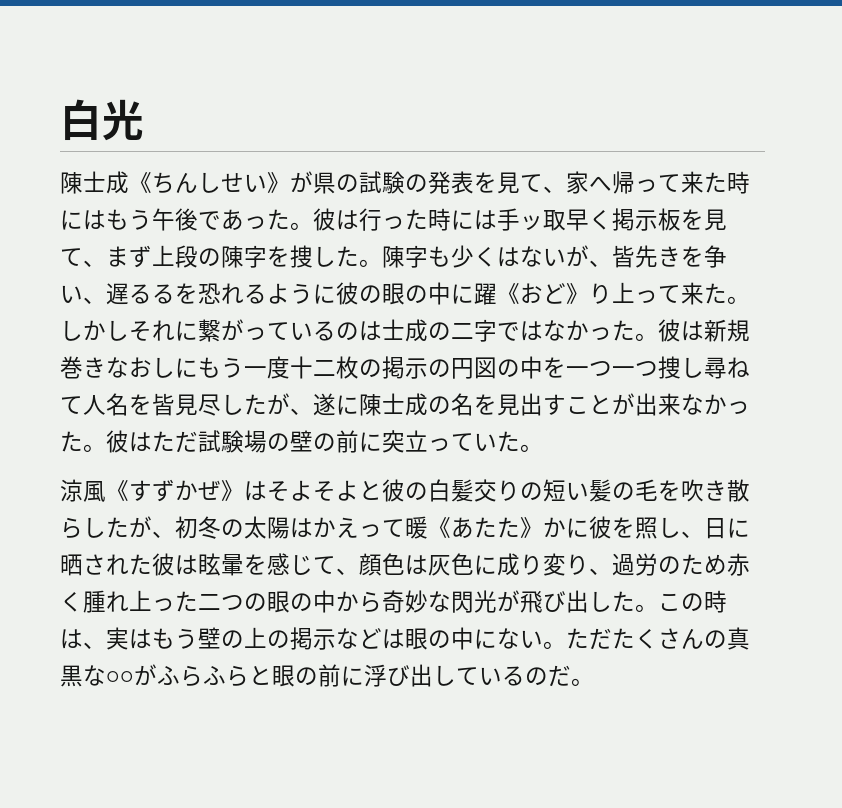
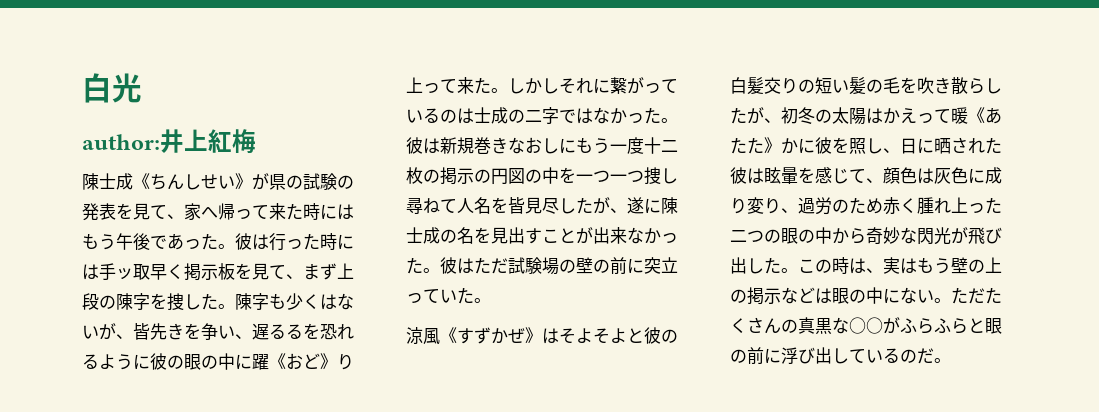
+ author:井上紅梅

